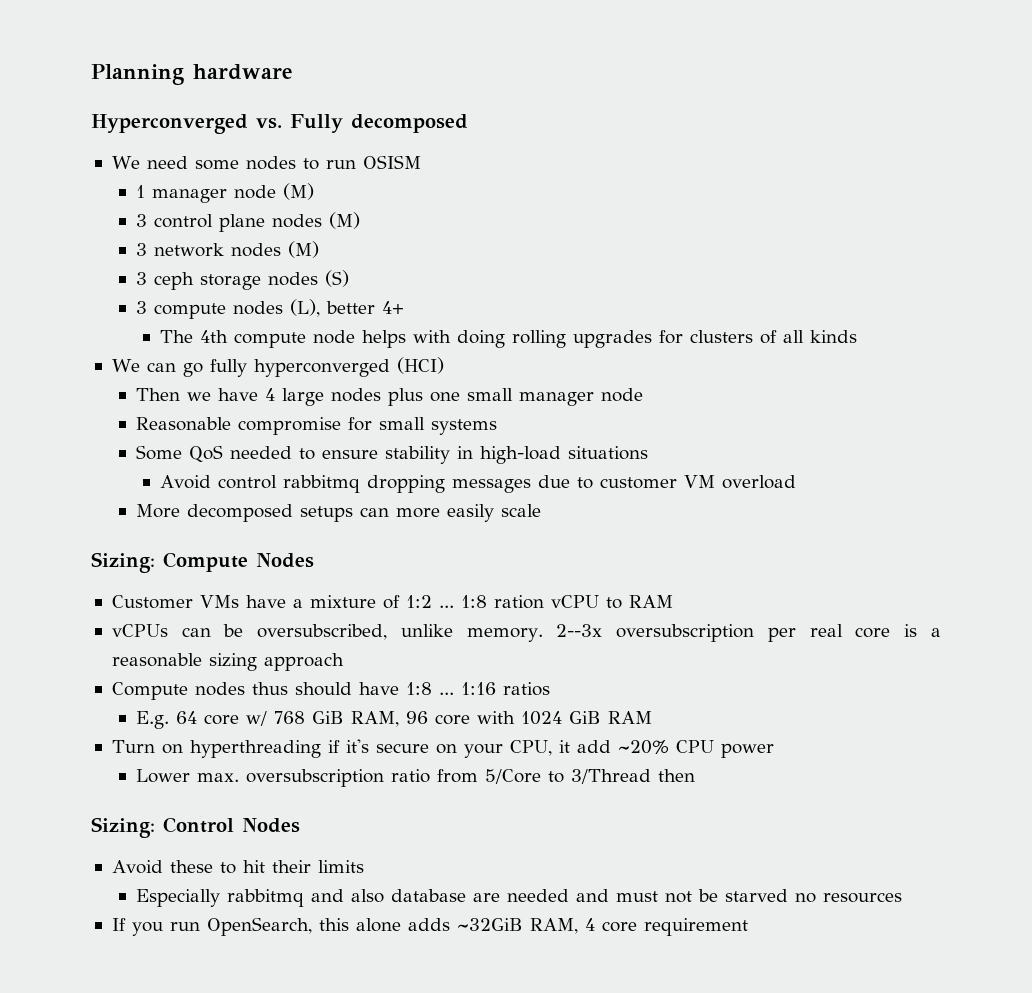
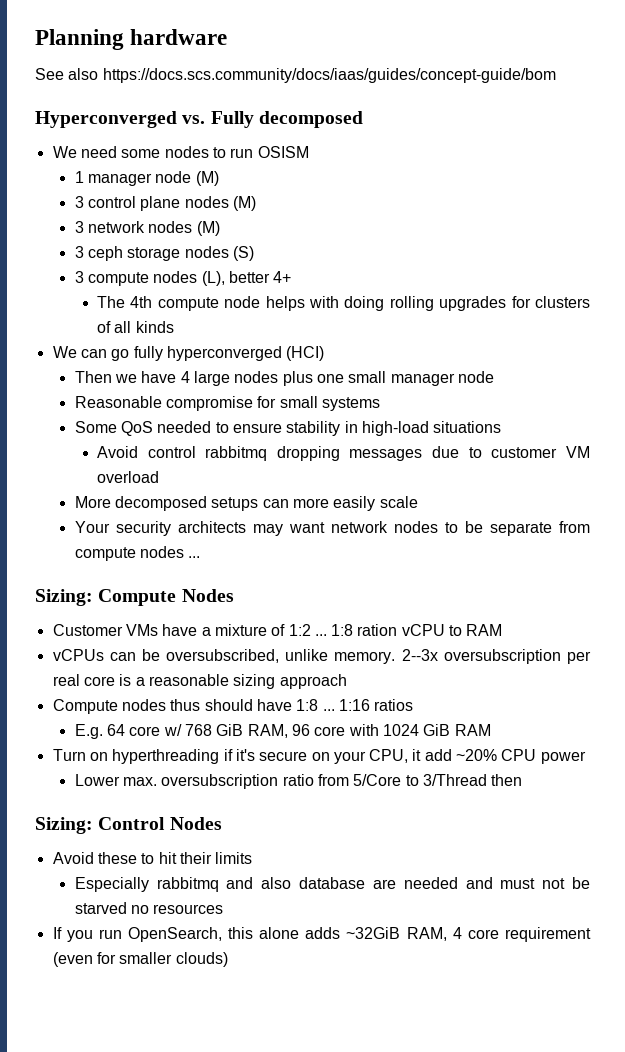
+ See also https://docs.scs.community/docs/iaas/guides/concept-guide/bom
+ Your security architects may want network nodes to be separate from compute nodes ...
- If you run OpenSearch, this alone adds ~32GiB RAM, 4 core requirement
+ If you run OpenSearch, this alone adds ~32GiB RAM, 4 core requirement (even for smaller clouds)

